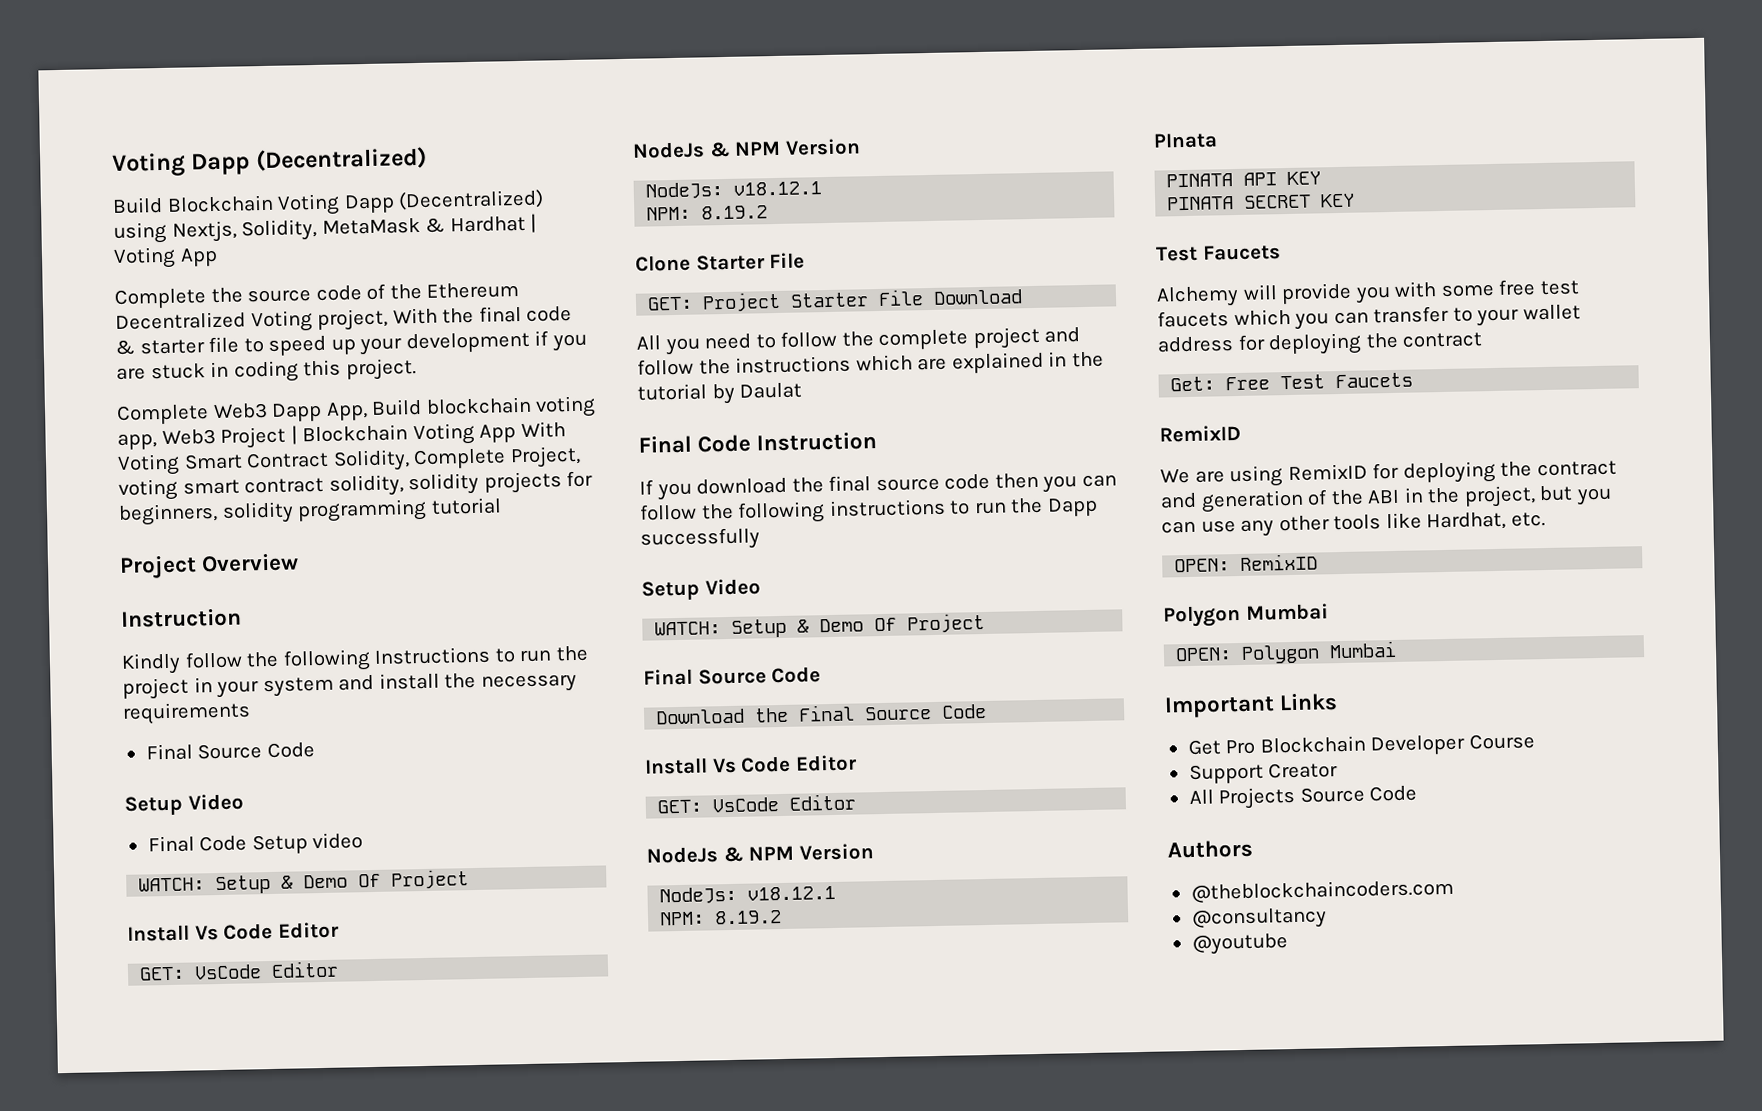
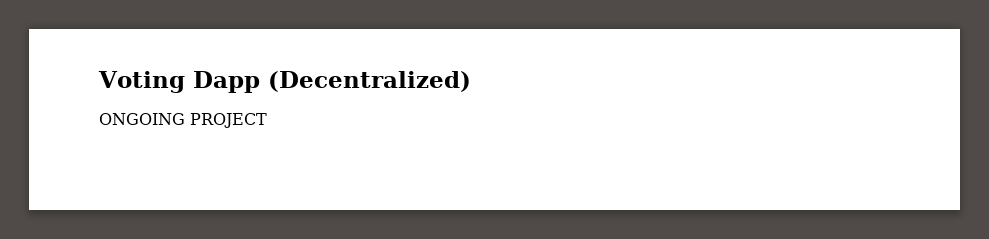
- Build Blockchain Voting Dapp (Decentralized) using Nextjs, Solidity, MetaMask & Hardhat | Voting App
- Complete the source code of the Ethereum Decentralized Voting project, With the final code & starter file to speed up your development if you are stuck in coding this project.
- Complete Web3 Dapp App, Build blockchain voting app, Web3 Project | Blockchain Voting App With Voting Smart Contract Solidity, Complete Project, voting smart contract solidity, solidity projects for beginners, solidity programming tutorial
- Project Overview
- Instruction
- Kindly follow the following Instructions to run the project in your system and install the necessary requirements
- Final Source Code
- Setup Video
- Final Code Setup video
- WATCH: Setup & Demo Of Project
- Install Vs Code Editor
- GET: VsCode Editor
- NodeJs & NPM Version
- NodeJs: v18.12.1
- NPM: 8.19.2
- Clone Starter File
- GET: Project Starter File Download
- All you need to follow the complete project and follow the instructions which are explained in the tutorial by Daulat
- Final Code Instruction
- If you download the final source code then you can follow the following instructions to run the Dapp successfully
- Setup Video
- WATCH: Setup & Demo Of Project
- Final Source Code
- Download the Final Source Code
- Install Vs Code Editor
- GET: VsCode Editor
- NodeJs & NPM Version
- NodeJs: v18.12.1
- NPM: 8.19.2
- PInata
- PINATA API KEY
- PINATA SECRET KEY
- Test Faucets
- Alchemy will provide you with some free test faucets which you can transfer to your wallet address for deploying the contract
- Get: Free Test Faucets
- RemixID
- We are using RemixID for deploying the contract and generation of the ABI in the project, but you can use any other tools like Hardhat, etc.
- OPEN: RemixID
- Polygon Mumbai
- OPEN: Polygon Mumbai
- Important Links
- Get Pro Blockchain Developer Course
- Support Creator
- All Projects Source Code
- Authors
- @theblockchaincoders.com
- @consultancy
- @youtube
+ ONGOING PROJECT

